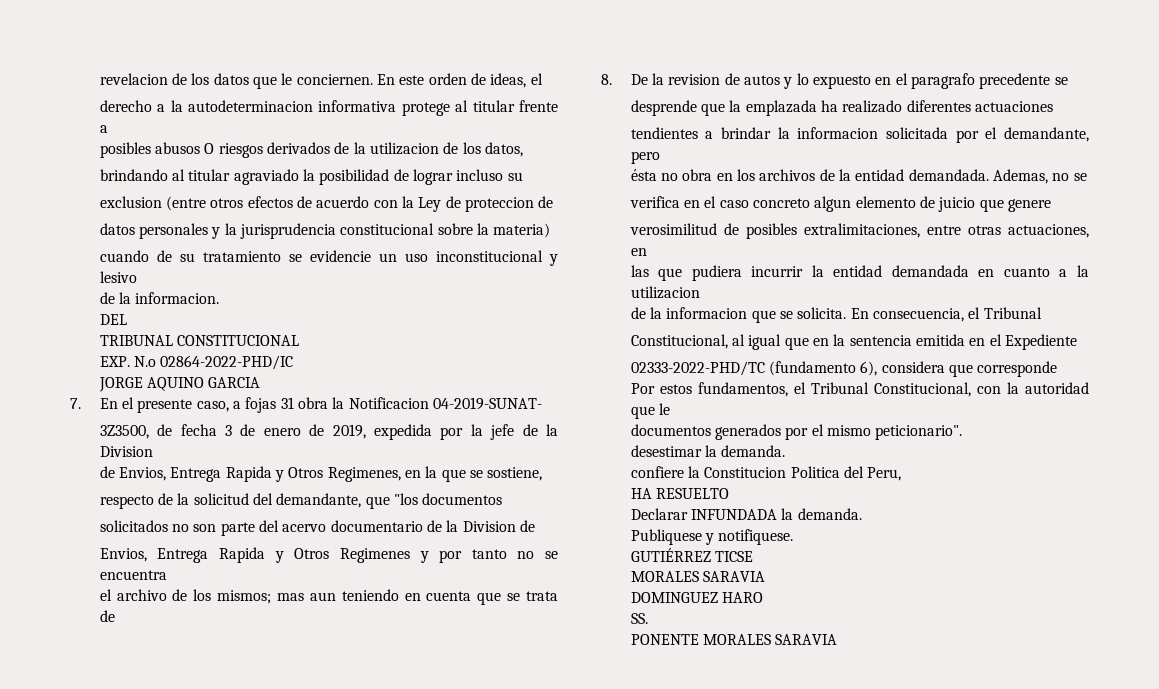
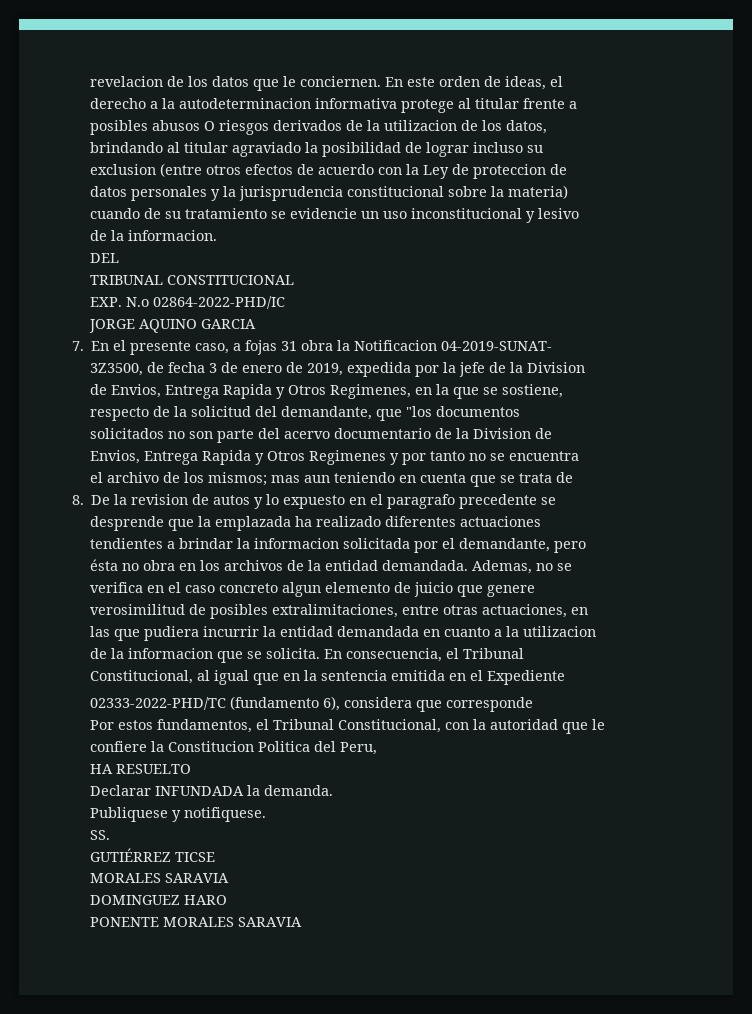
- documentos generados por el mismo peticionario".
- desestimar la demanda.
+ SS.
- SS.

